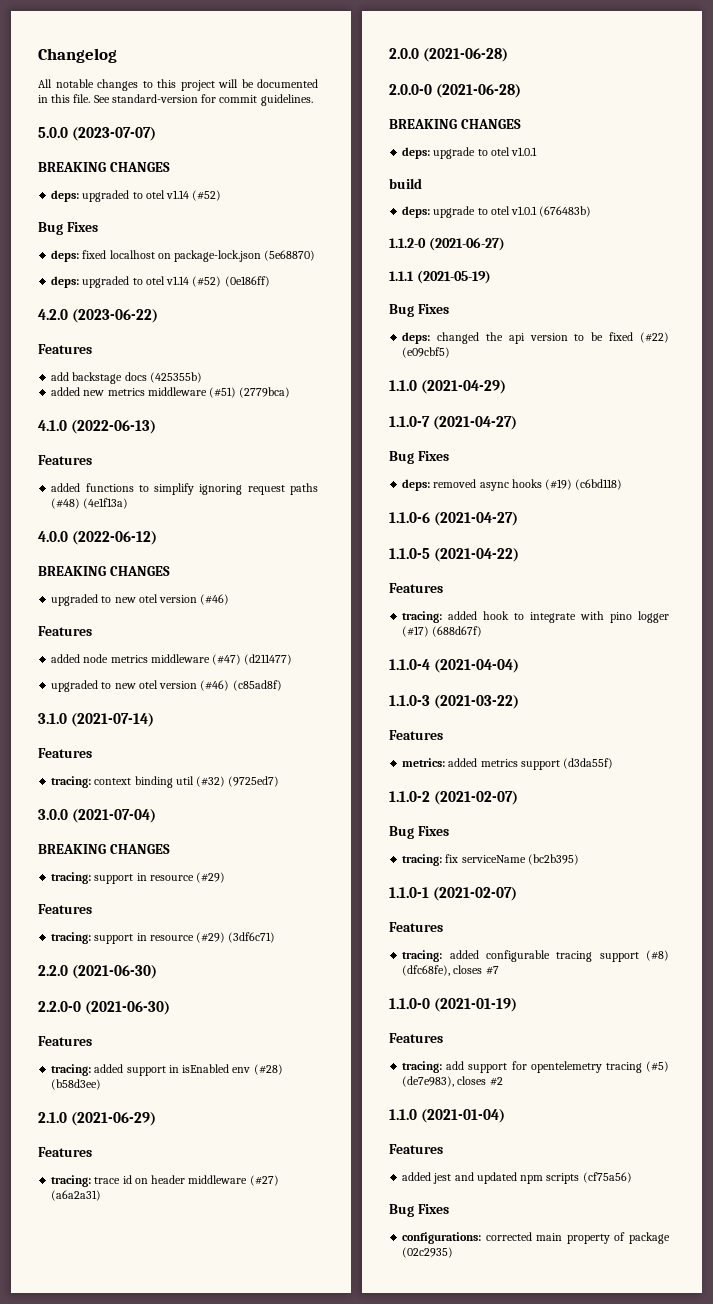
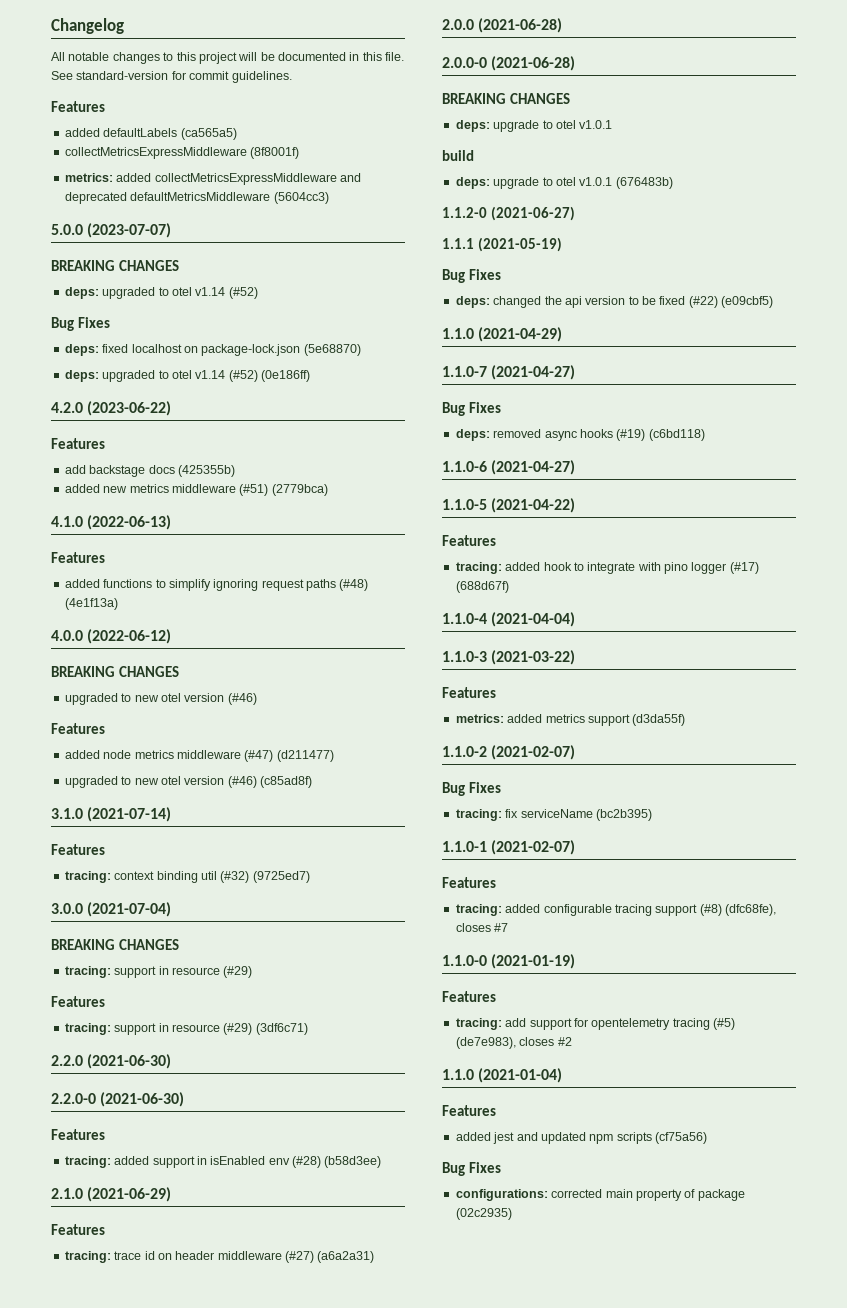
  See standard-version for commit guidelines.
+ Features
+ added defaultLabels (ca565a5)
+ collectMetricsExpressMiddleware (8f8001f)
+ metrics: added collectMetricsExpressMiddleware and deprecated defaultMetricsMiddleware (5604cc3)

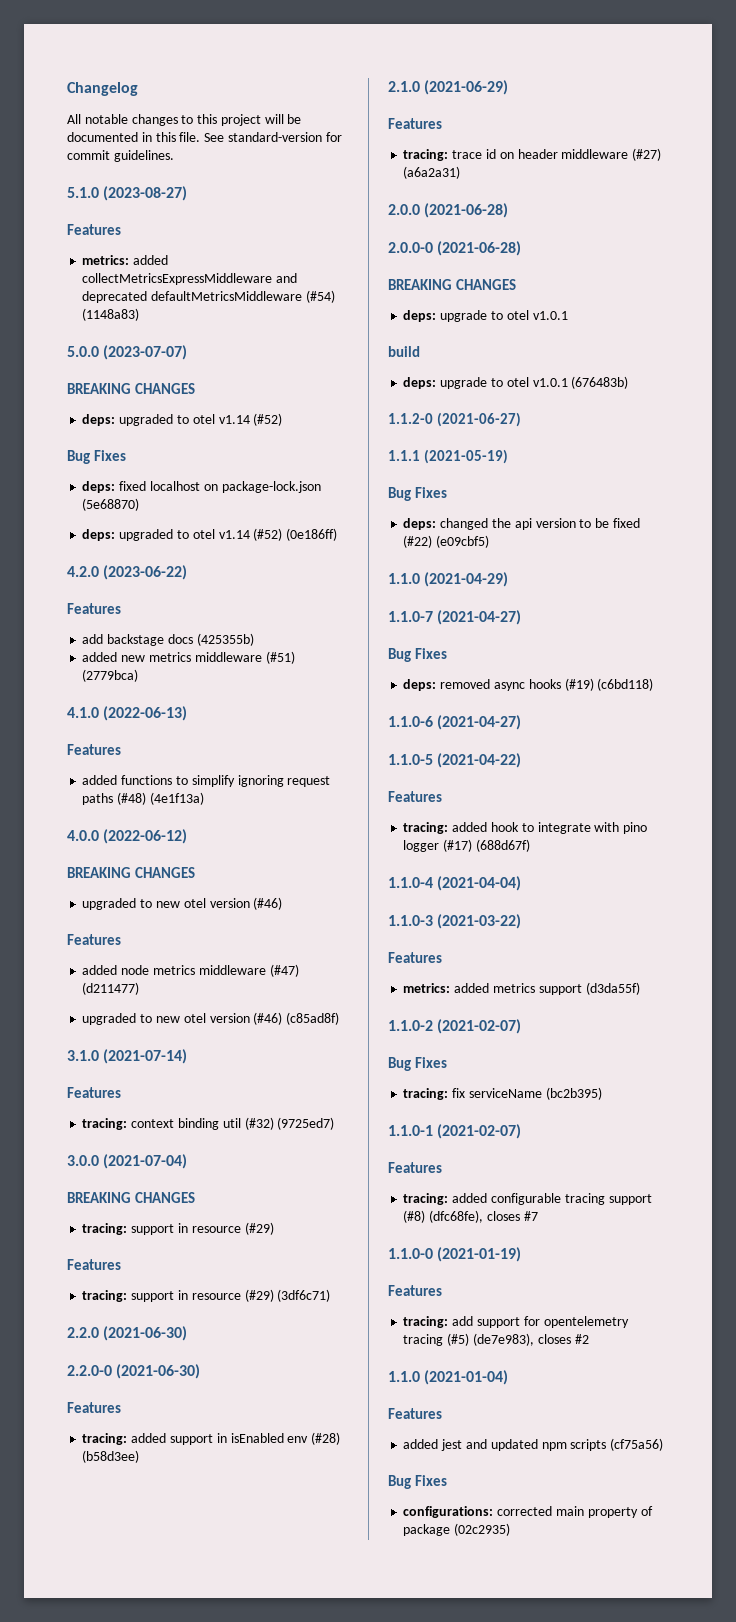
  See standard-version for commit guidelines.
+ 5.1.0 (2023-08-27)
  Features
- added defaultLabels (ca565a5)
- collectMetricsExpressMiddleware (8f8001f)
- metrics: added collectMetricsExpressMiddleware and deprecated defaultMetricsMiddleware (5604cc3)
+ metrics: added collectMetricsExpressMiddleware and deprecated defaultMetricsMiddleware (#54) (1148a83)

